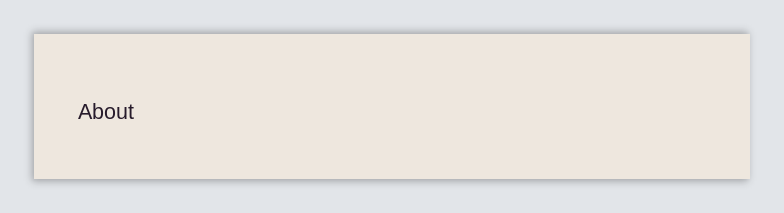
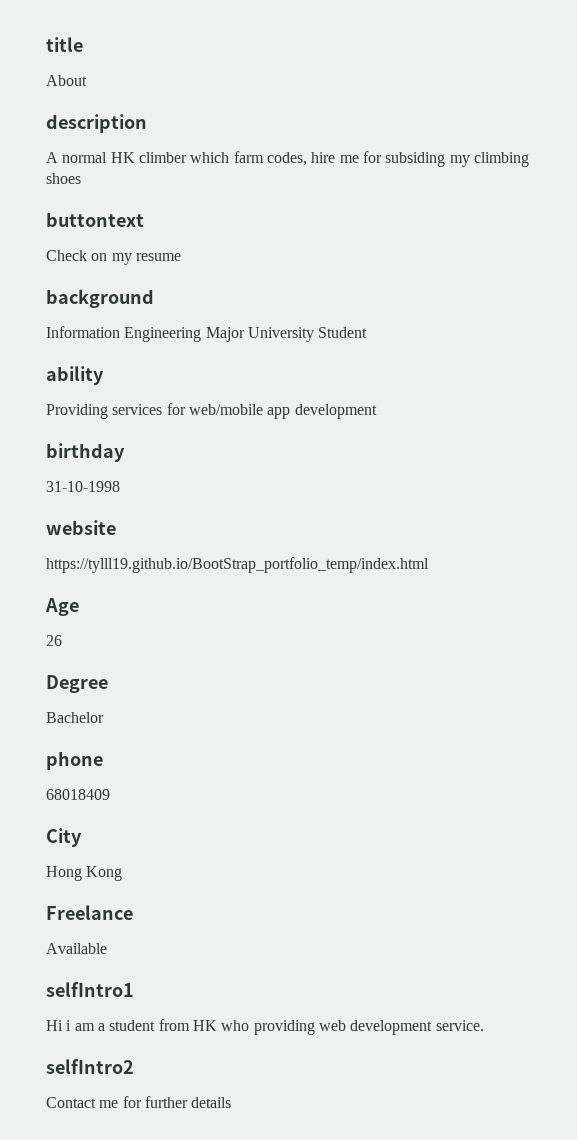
+ title
+ description
+ A normal HK climber which farm codes, hire me for subsiding my climbing shoes
+ buttontext
+ Check on my resume
+ background
+ Information Engineering Major University Student
+ ability
+ Providing services for web/mobile app development
+ birthday
+ 31-10-1998
+ website
+ https://tylll19.github.io/BootStrap_portfolio_temp/index.html
+ Age
+ 26
+ Degree
+ Bachelor
+ phone
+ 68018409
+ City
+ Hong Kong
+ Freelance
+ Available
+ selfIntro1
+ Hi i am a student from HK who providing web development service.
+ selfIntro2
+ Contact me for further details

